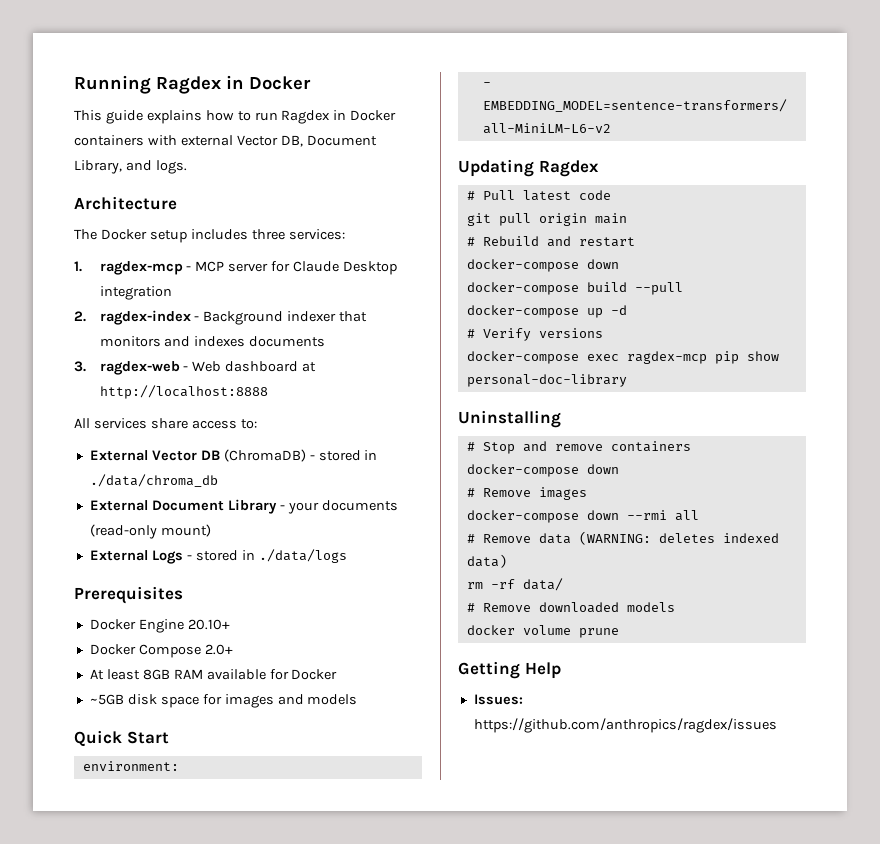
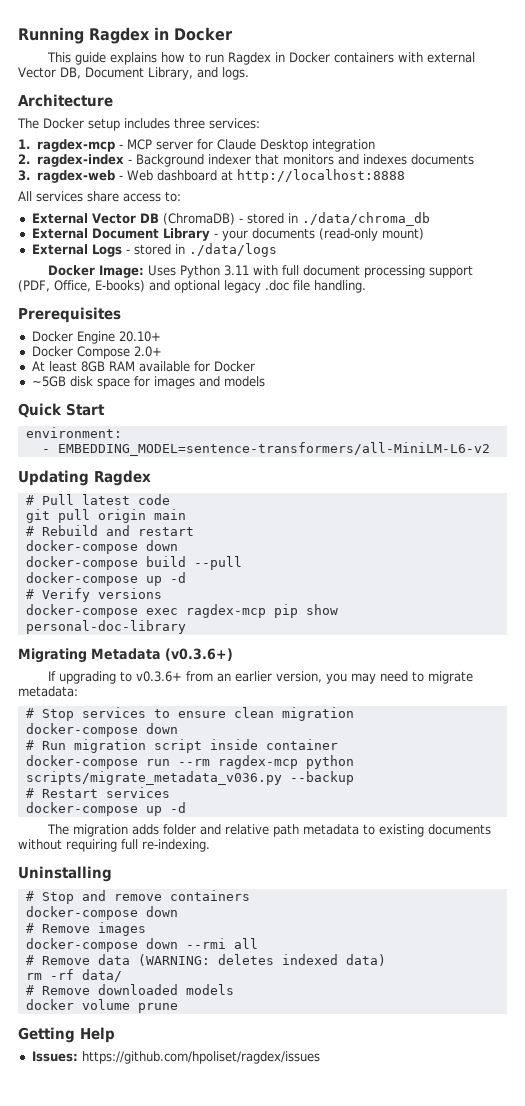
+ Docker Image: Uses Python 3.11 with full document processing support (PDF, Office, E-books) and optional legacy .doc file handling.
+ Migrating Metadata (v0.3.6+)
+ If upgrading to v0.3.6+ from an earlier version, you may need to migrate metadata:
+ # Stop services to ensure clean migration
+ docker-compose down
+ # Run migration script inside container
+ docker-compose run --rm ragdex-mcp python scripts/migrate_metadata_v036.py --backup
+ # Restart services
+ docker-compose up -d
+ The migration adds folder and relative path metadata to existing documents without requiring full re-indexing.
- Issues: https://github.com/anthropics/ragdex/issues
+ Issues: https://github.com/hpoliset/ragdex/issues

